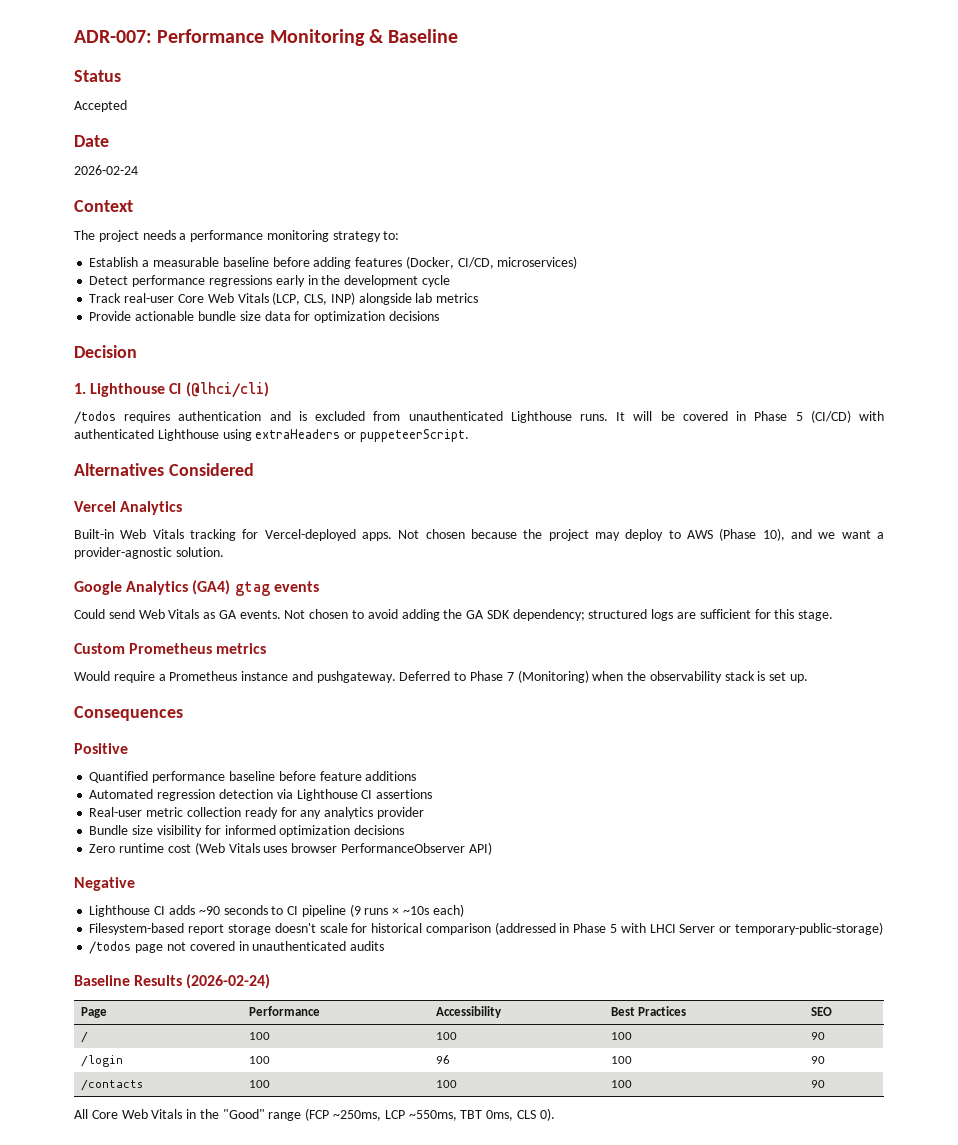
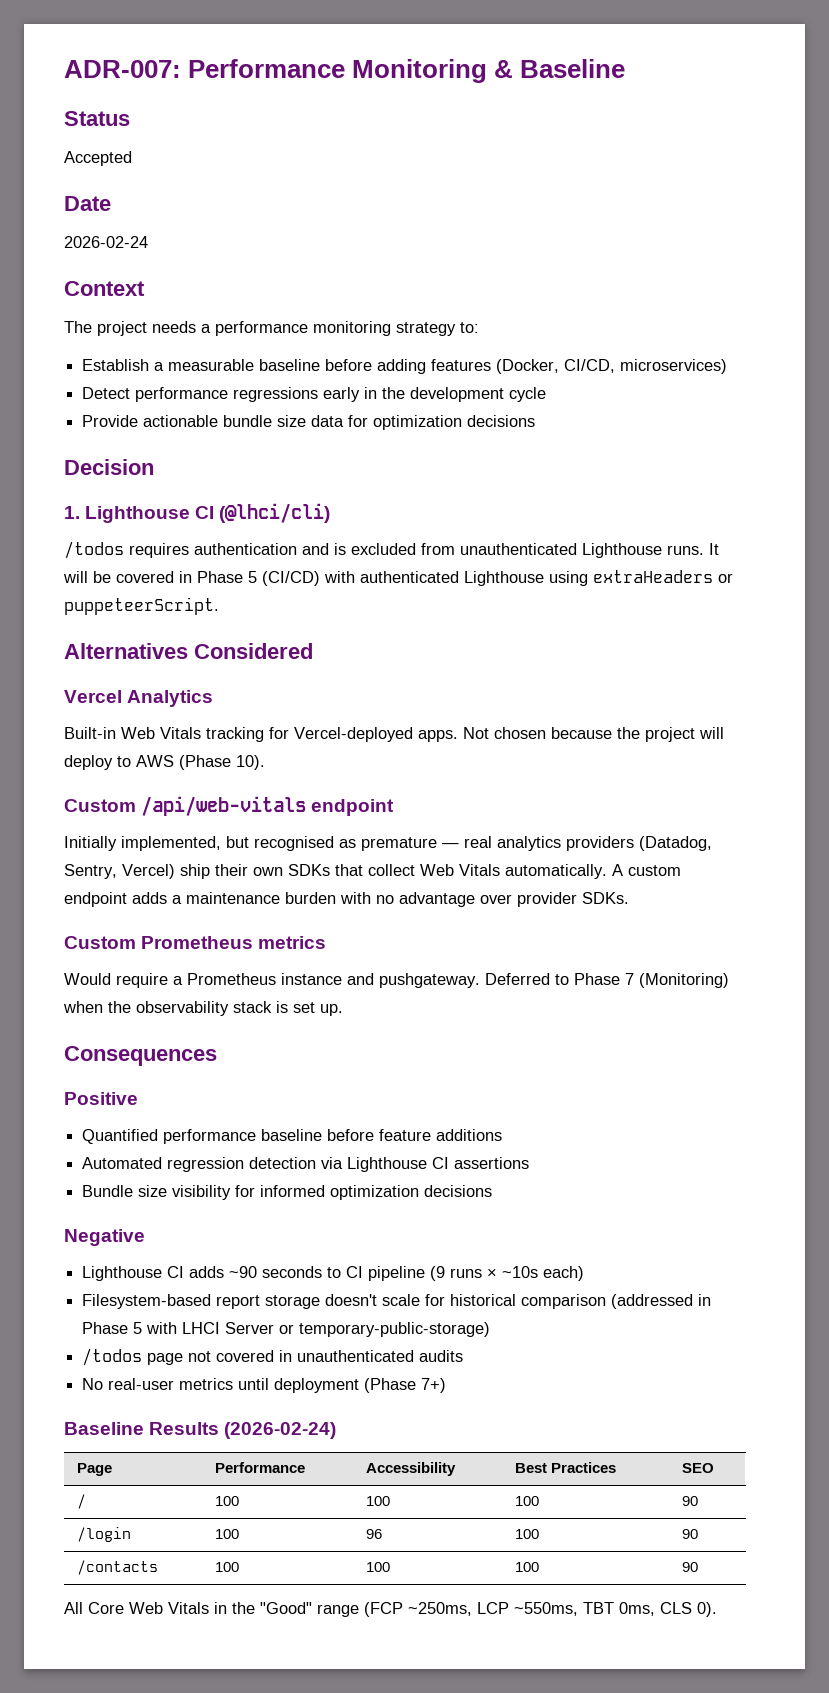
- Track real-user Core Web Vitals (LCP, CLS, INP) alongside lab metrics
- Not chosen because the project may deploy to AWS (Phase 10), and we want a provider-agnostic solution.
- Google Analytics (GA4) gtag events
- Could send Web Vitals as GA events. Not chosen to avoid adding the GA SDK dependency; structured logs are sufficient for this stage.
+ Not chosen because the project will deploy to AWS (Phase 10).
+ Custom /api/web-vitals endpoint
+ Initially implemented, but recognised as premature — real analytics providers (Datadog, Sentry, Vercel) ship their own SDKs that collect Web Vitals automatically. A custom endpoint adds a maintenance burden with no advantage over provider SDKs.
- Real-user metric collection ready for any analytics provider
- Zero runtime cost (Web Vitals uses browser PerformanceObserver API)
+ No real-user metrics until deployment (Phase 7+)

